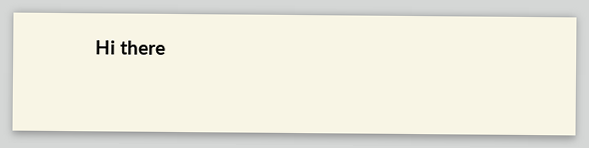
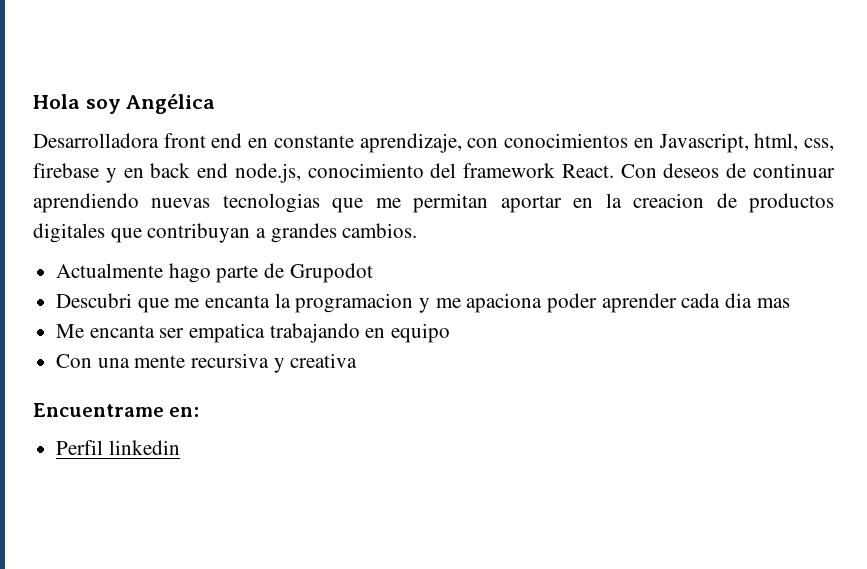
- Hi there
+ Hola soy Angélica
+ Desarrolladora front end en constante aprendizaje, con conocimientos en Javascript, html, css, firebase y en back end node.js, conocimiento del framework React. Con deseos de continuar aprendiendo nuevas tecnologias que me permitan aportar en la creacion de productos digitales que contribuyan a grandes cambios.
+ Actualmente hago parte de Grupodot
+ Descubri que me encanta la programacion y me apaciona poder aprender cada dia mas
+ Me encanta ser empatica trabajando en equipo
+ Con una mente recursiva y creativa
+ Encuentrame en:
+ Perfil linkedin

